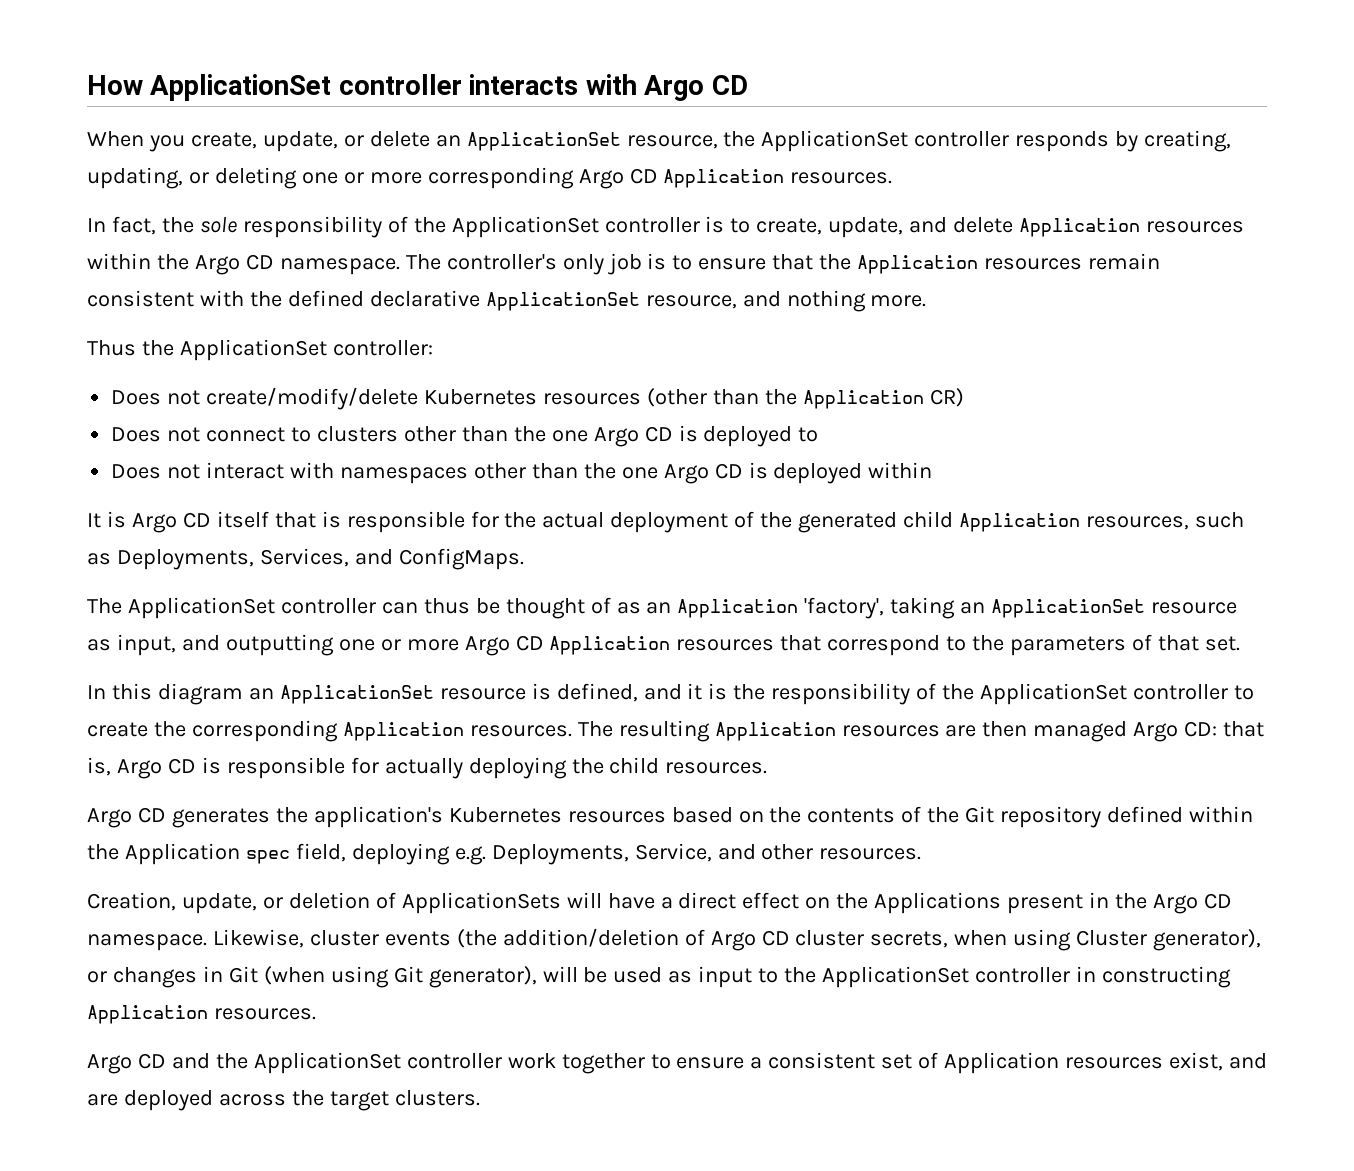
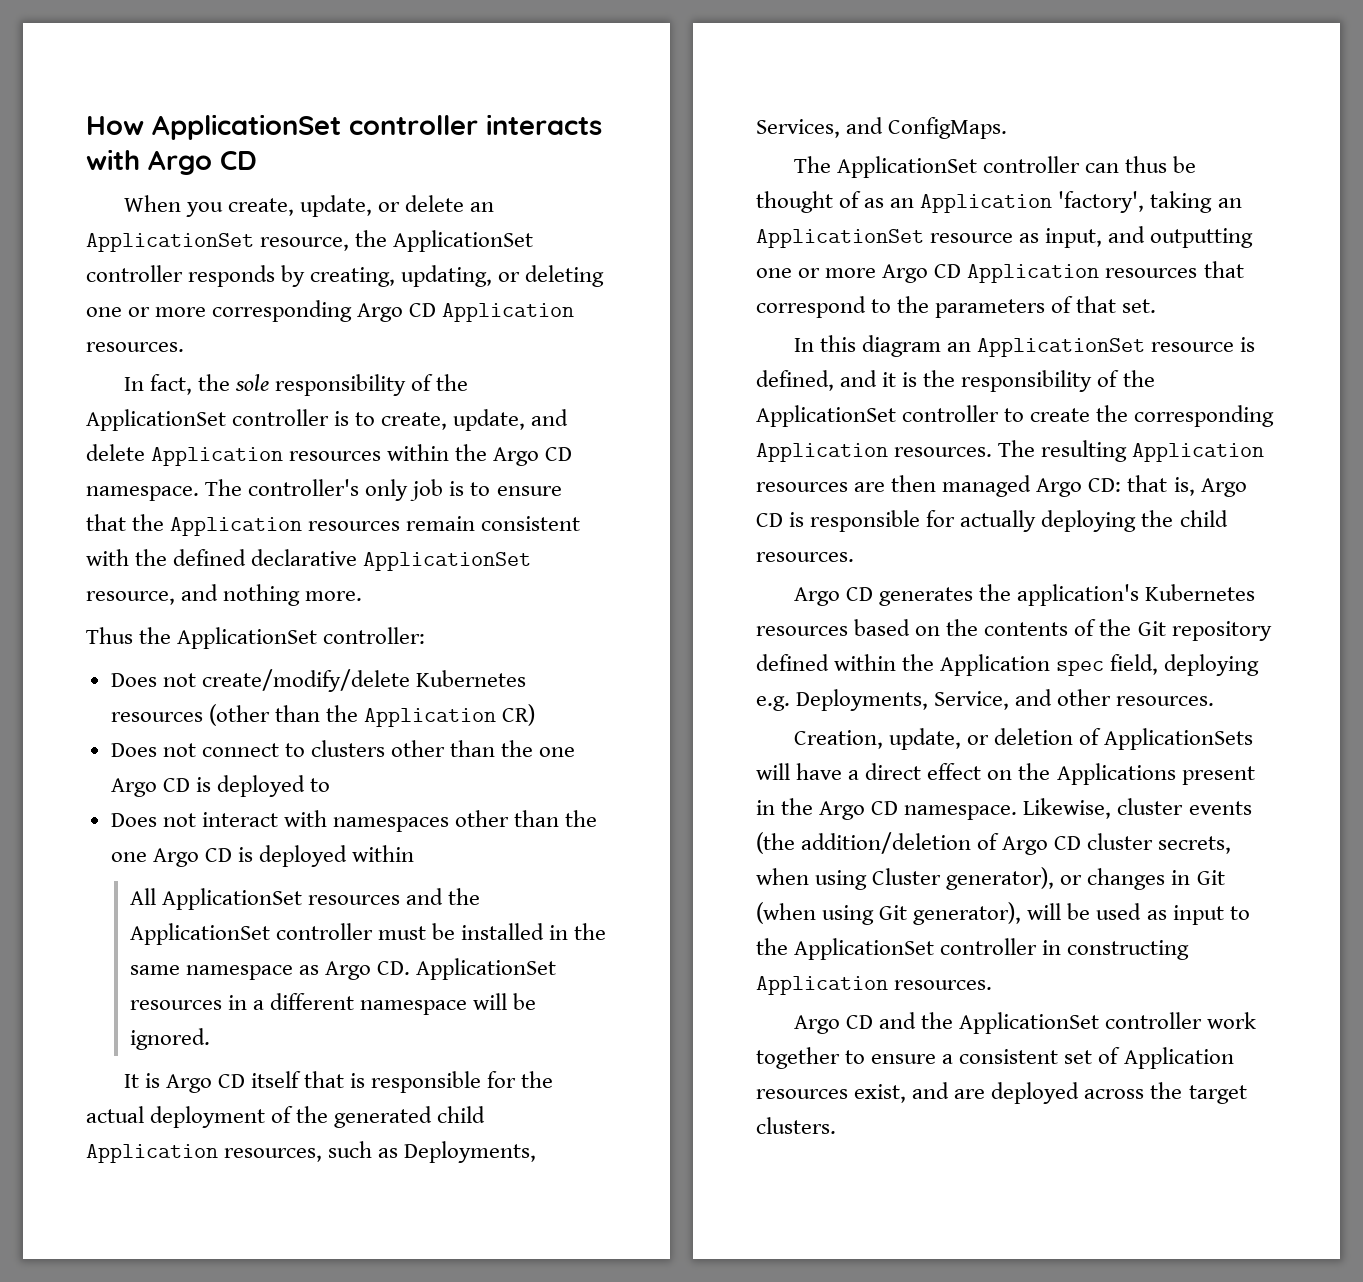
+ All ApplicationSet resources and the ApplicationSet controller must be installed in the same namespace as Argo CD. ApplicationSet resources in a different namespace will be ignored.

